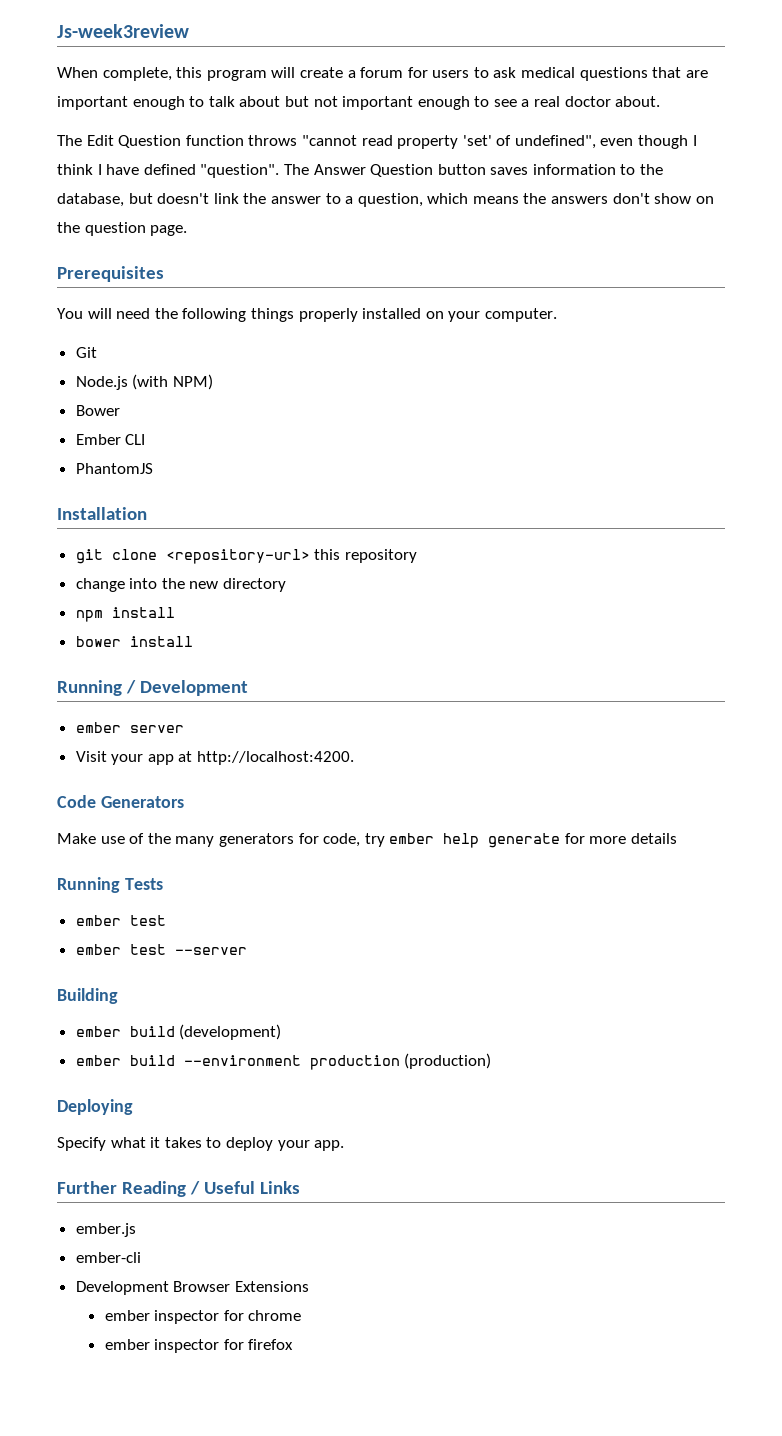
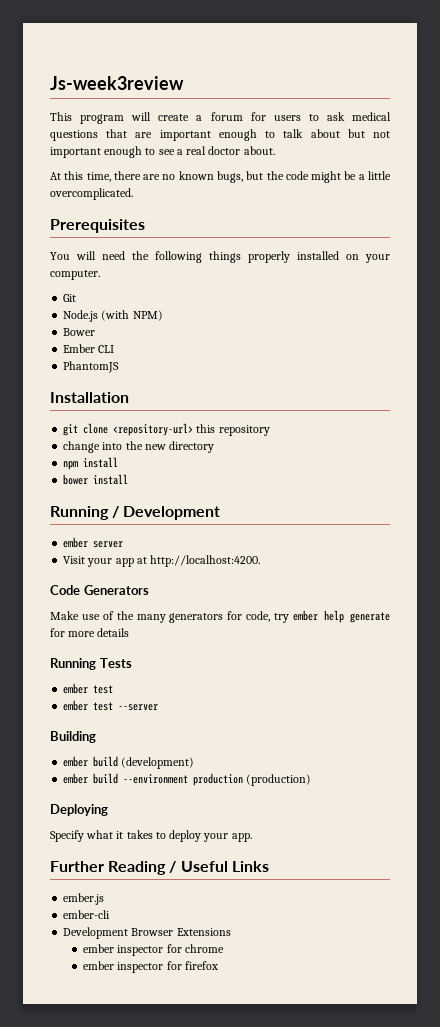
- When complete, this program will create a forum for users to ask medical questions that are important enough to talk about but not important enough to see a real doctor about.
+ This program will create a forum for users to ask medical questions that are important enough to talk about but not important enough to see a real doctor about.
- The Edit Question function throws "cannot read property 'set' of undefined", even though I think I have defined "question". The Answer Question button saves information to the database, but doesn't link the answer to a question, which means the answers don't show on the question page.
+ At this time, there are no known bugs, but the code might be a little overcomplicated.

